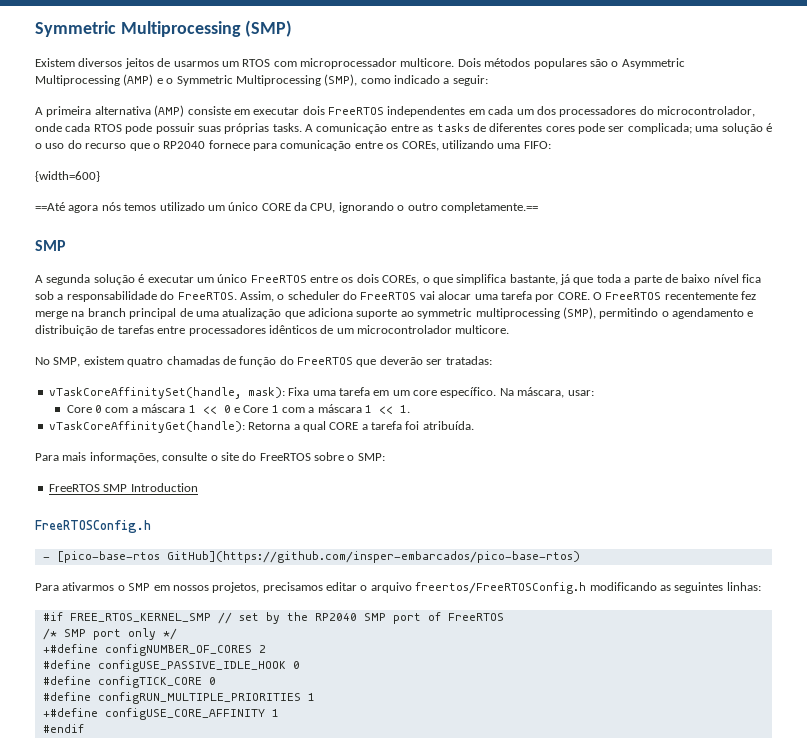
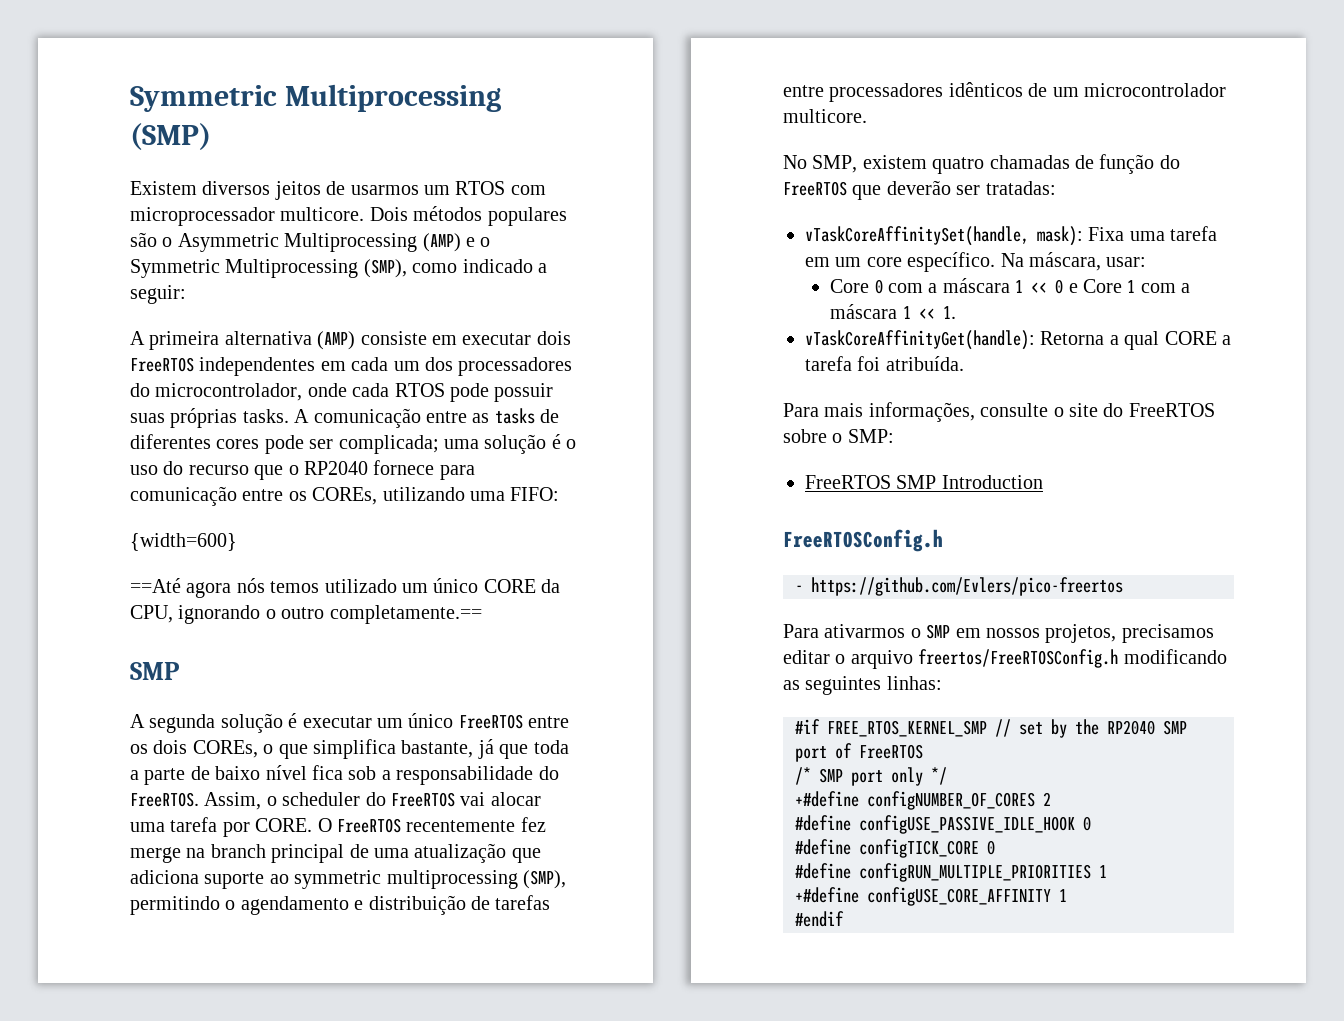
- - [pico-base-rtos GitHub](https://github.com/insper-embarcados/pico-base-rtos)
+ - https://github.com/Evlers/pico-freertos

